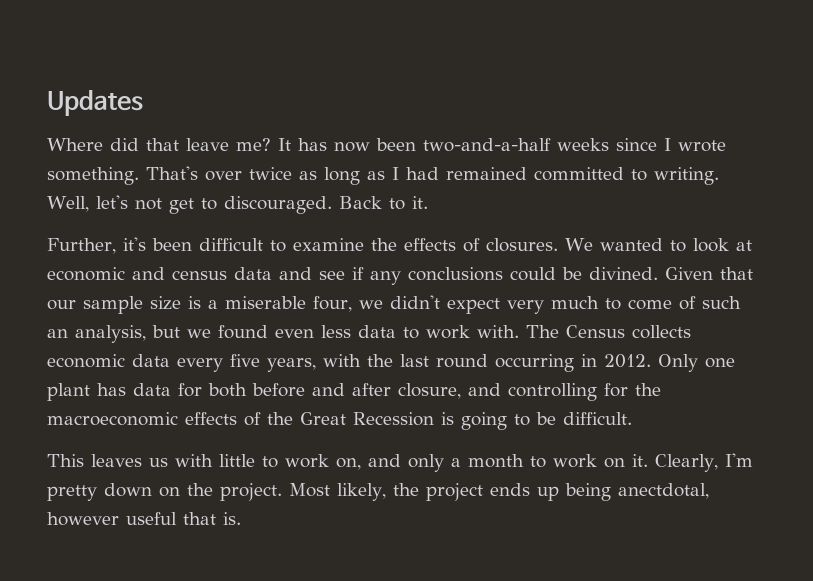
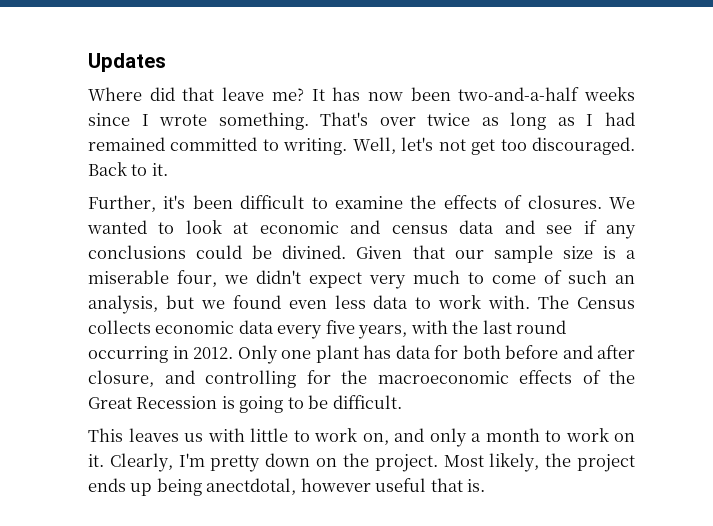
- Well, let's not get to discouraged.
+ Well, let's not get too discouraged.

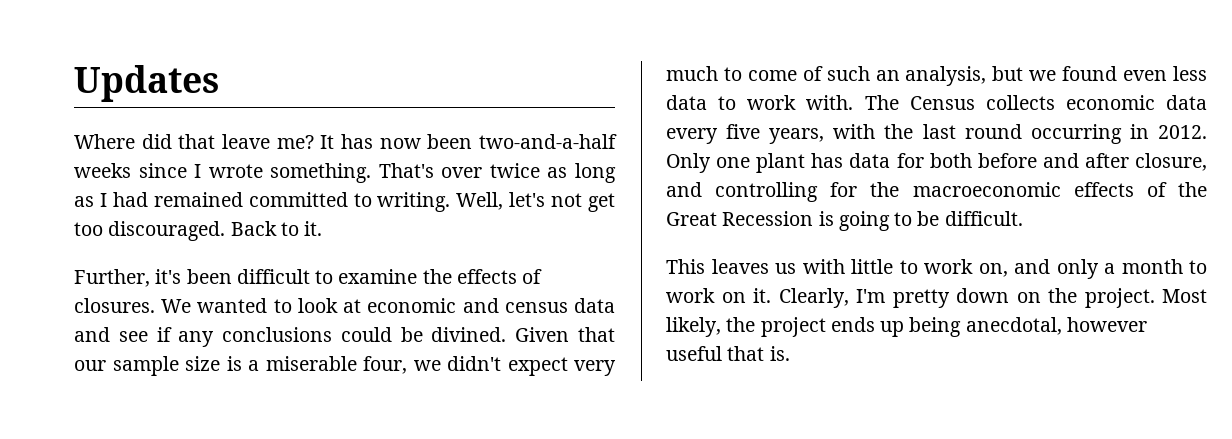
- Most likely, the project ends up being anectdotal, however useful that is.
+ Most likely, the project ends up being anecdotal, however useful that is.

